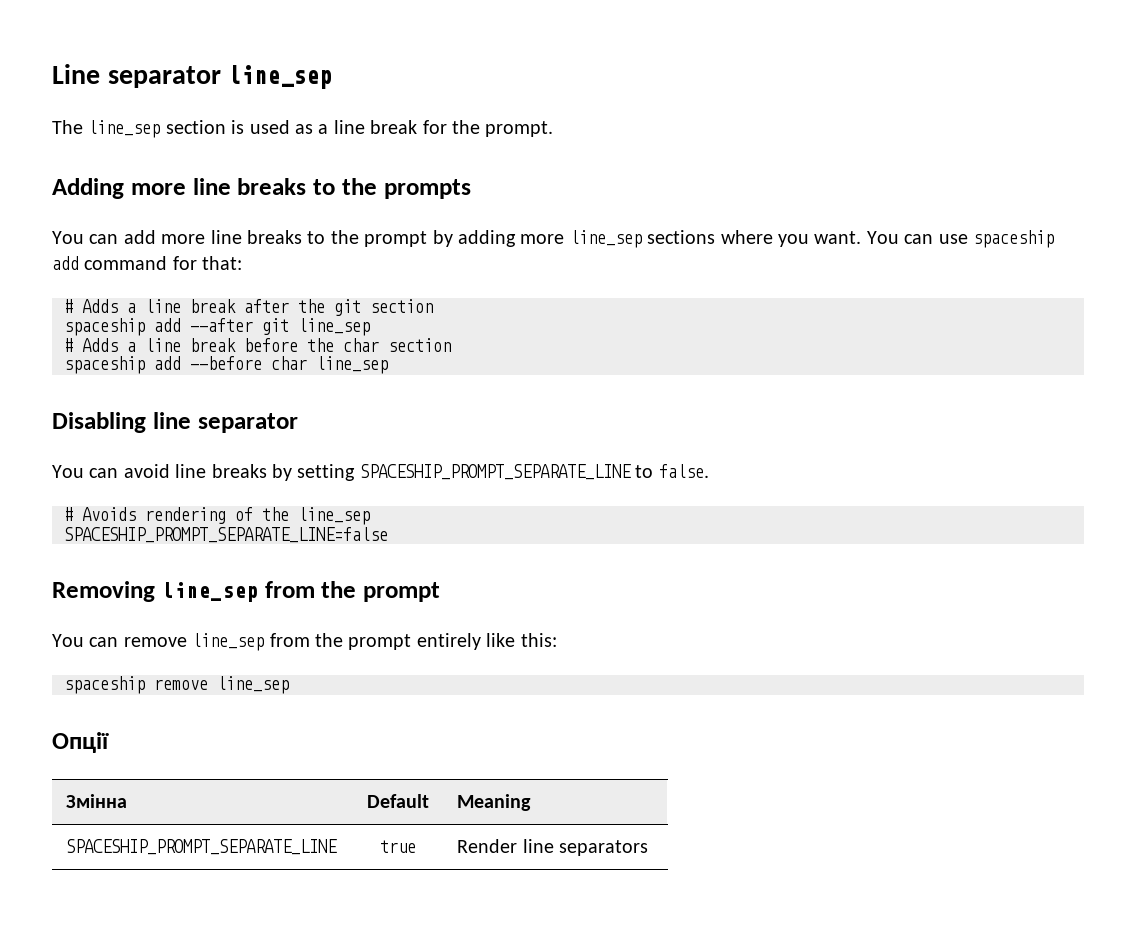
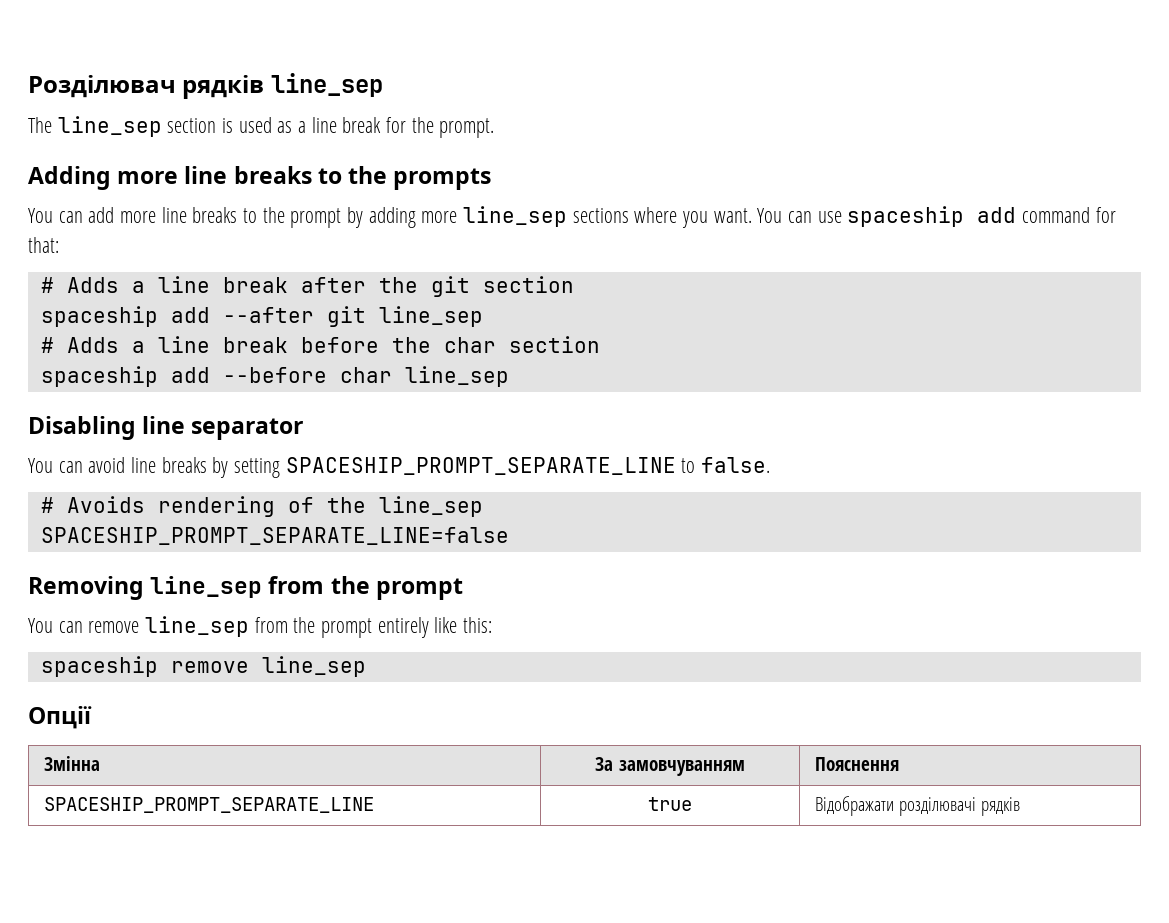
- Line separator line_sep
+ Розділювач рядків line_sep
- Змінна | Default | Meaning
+ Змінна | За замовчуванням | Пояснення
- SPACESHIP_PROMPT_SEPARATE_LINE | true | Render line separators
+ SPACESHIP_PROMPT_SEPARATE_LINE | true | Відображати розділювачі рядків

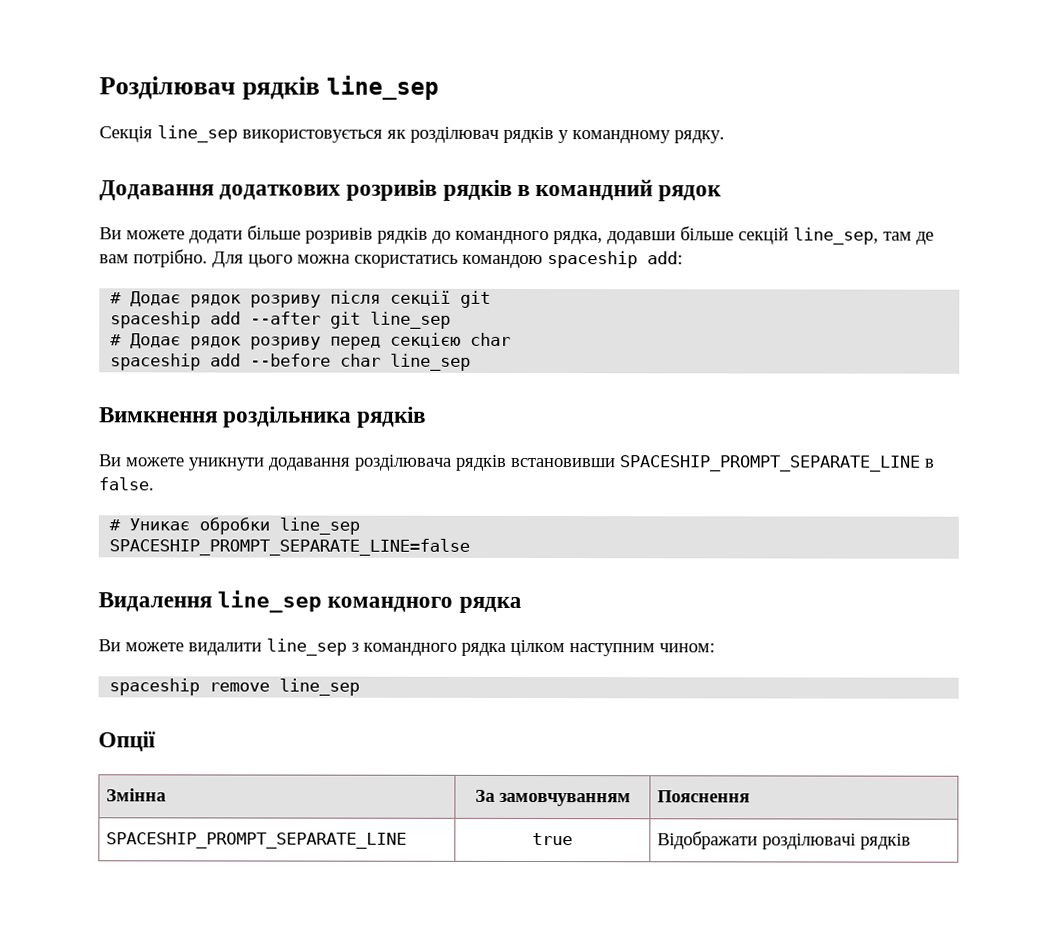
- The line_sep section is used as a line break for the prompt.
- Adding more line breaks to the prompts
- You can add more line breaks to the prompt by adding more line_sep sections where you want. You can use spaceship add command for that:
- # Adds a line break after the git section
+ Секція line_sep використовується як розділювач рядків у командному рядку.
+ Додавання додаткових розривів рядків в командний рядок
+ Ви можете додати більше розривів рядків до командного рядка, додавши більше секцій line_sep, там де вам потрібно. Для цього можна скористатись командою spaceship add:
+ # Додає рядок розриву після секції git
- # Adds a line break before the char section
+ # Додає рядок розриву перед секцією char
- Disabling line separator
- You can avoid line breaks by setting SPACESHIP_PROMPT_SEPARATE_LINE to false.
- # Avoids rendering of the line_sep
+ Вимкнення роздільника рядків
+ Ви можете уникнути додавання розділювача рядків встановивши SPACESHIP_PROMPT_SEPARATE_LINE в false.
+ # Уникає обробки line_sep
  SPACESHIP_PROMPT_SEPARATE_LINE=false
- Removing line_sep from the prompt
- You can remove line_sep from the prompt entirely like this:
+ Видалення line_sep командного рядка
+ Ви можете видалити line_sep з командного рядка цілком наступним чином:

